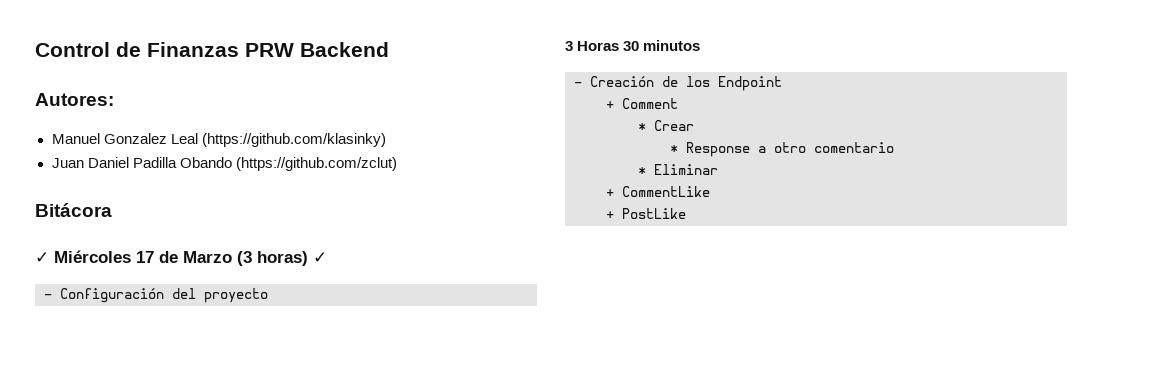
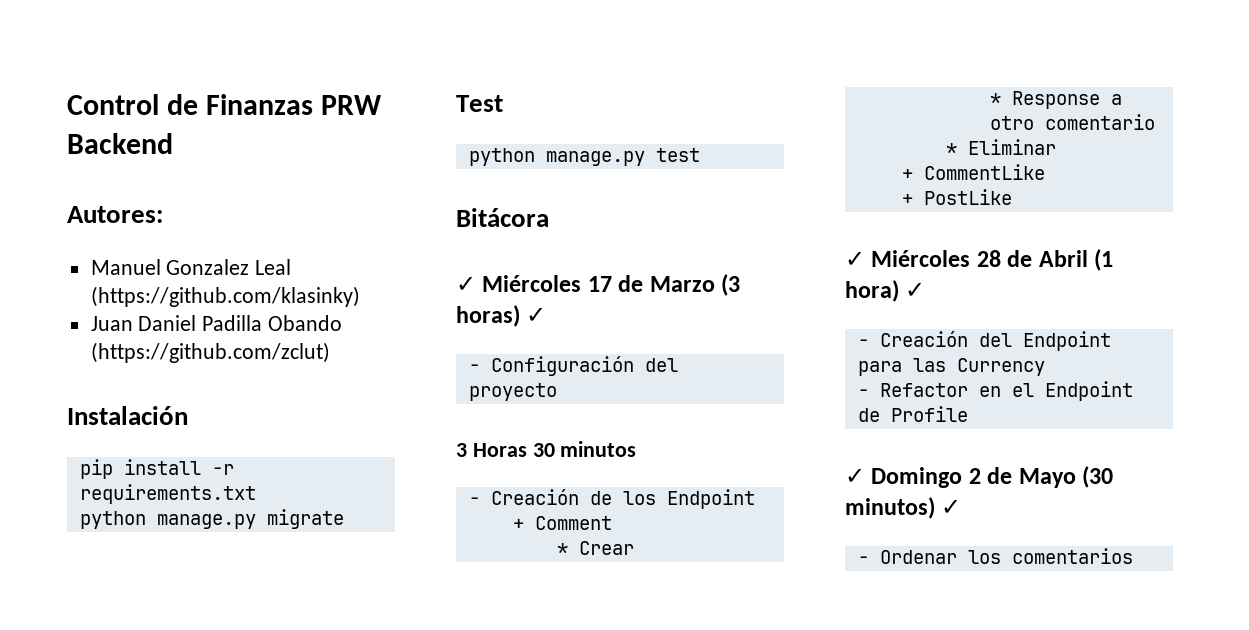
+ Instalación
+ pip install -r requirements.txt
+ python manage.py migrate
+ Test
+ python manage.py test
+ ✓ Miércoles 28 de Abril (1 hora) ✓
+ - Creación del Endpoint para las Currency
+ - Refactor en el Endpoint de Profile
+ ✓ Domingo 2 de Mayo (30 minutos) ✓
+ - Ordenar los comentarios

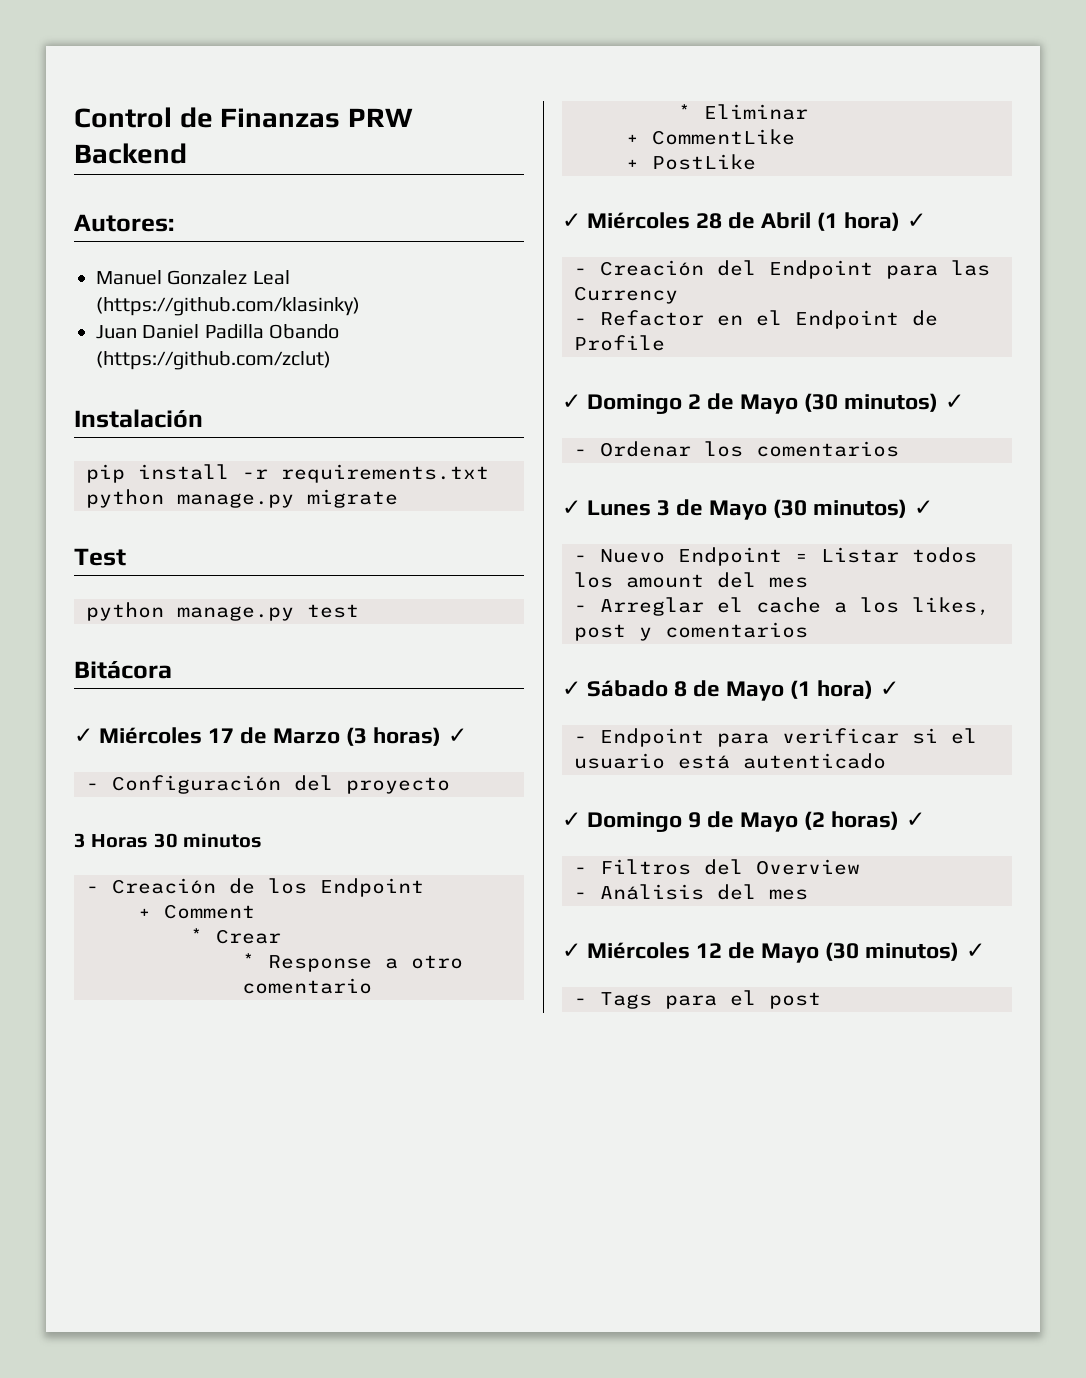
+ ✓ Lunes 3 de Mayo (30 minutos) ✓
+ - Nuevo Endpoint = Listar todos los amount del mes
+ - Arreglar el cache a los likes, post y comentarios
+ ✓ Sábado 8 de Mayo (1 hora) ✓
+ - Endpoint para verificar si el usuario está autenticado
+ ✓ Domingo 9 de Mayo (2 horas) ✓
+ - Filtros del Overview
+ - Análisis del mes
+ ✓ Miércoles 12 de Mayo (30 minutos) ✓
+ - Tags para el post

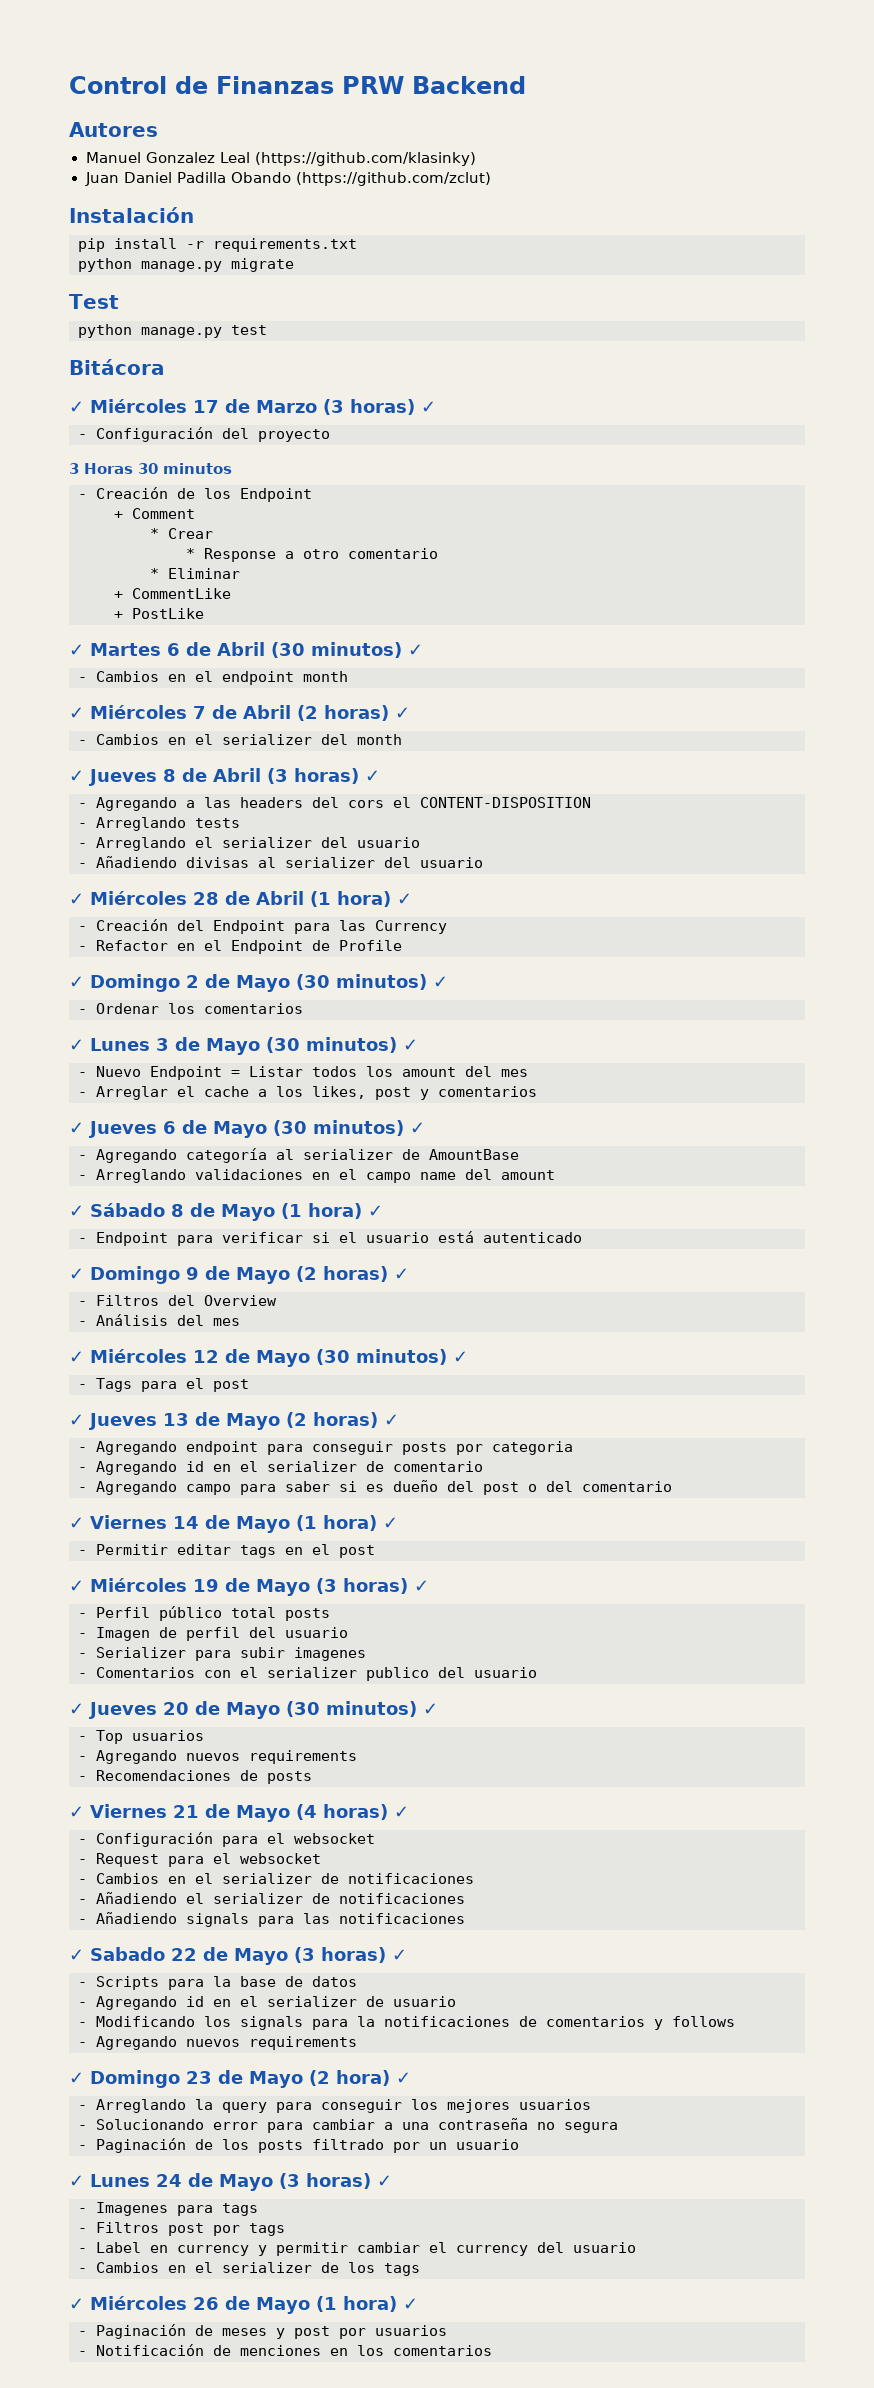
- Autores:
+ Autores
+ ✓ Martes 6 de Abril (30 minutos) ✓
+ - Cambios en el endpoint month
+ ✓ Miércoles 7 de Abril (2 horas) ✓
+ - Cambios en el serializer del month
+ ✓ Jueves 8 de Abril (3 horas) ✓
+ - Agregando a las headers del cors el CONTENT-DISPOSITION
+ - Arreglando tests
+ - Arreglando el serializer del usuario
+ - Añadiendo divisas al serializer del usuario
+ ✓ Jueves 6 de Mayo (30 minutos) ✓
+ - Agregando categoría al serializer de AmountBase
+ - Arreglando validaciones en el campo name del amount
+ ✓ Jueves 13 de Mayo (2 horas) ✓
+ - Agregando endpoint para conseguir posts por categoria
+ - Agregando id en el serializer de comentario
+ - Agregando campo para saber si es dueño del post o del comentario
+ ✓ Viernes 14 de Mayo (1 hora) ✓
+ - Permitir editar tags en el post
+ ✓ Miércoles 19 de Mayo (3 horas) ✓
+ - Perfil público total posts
+ - Imagen de perfil del usuario
+ - Serializer para subir imagenes
+ - Comentarios con el serializer publico del usuario
+ ✓ Jueves 20 de Mayo (30 minutos) ✓
+ - Top usuarios
+ - Agregando nuevos requirements
+ - Recomendaciones de posts
+ ✓ Viernes 21 de Mayo (4 horas) ✓
+ - Configuración para el websocket
+ - Request para el websocket
+ - Cambios en el serializer de notificaciones
+ - Añadiendo el serializer de notificaciones
+ - Añadiendo signals para las notificaciones
+ ✓ Sabado 22 de Mayo (3 horas) ✓
+ - Scripts para la base de datos
+ - Agregando id en el serializer de usuario
+ - Modificando los signals para la notificaciones de comentarios y follows
+ - Agregando nuevos requirements
+ ✓ Domingo 23 de Mayo (2 hora) ✓
+ - Arreglando la query para conseguir los mejores usuarios
+ - Solucionando error para cambiar a una contraseña no segura
+ - Paginación de los posts filtrado por un usuario
+ ✓ Lunes 24 de Mayo (3 horas) ✓
+ - Imagenes para tags
+ - Filtros post por tags
+ - Label en currency y permitir cambiar el currency del usuario
+ - Cambios en el serializer de los tags
+ ✓ Miércoles 26 de Mayo (1 hora) ✓
+ - Paginación de meses y post por usuarios
+ - Notificación de menciones en los comentarios

